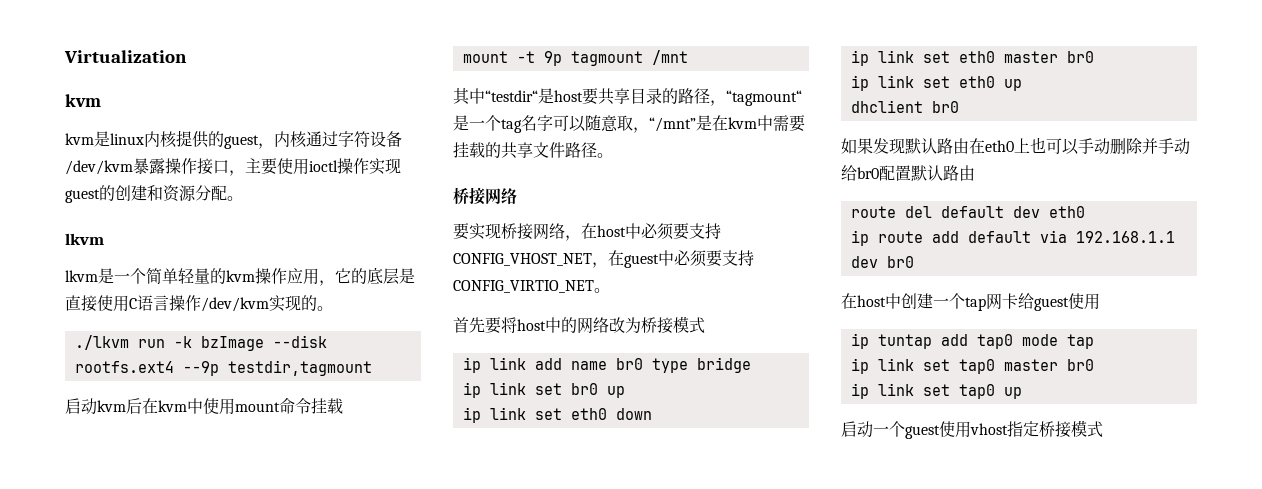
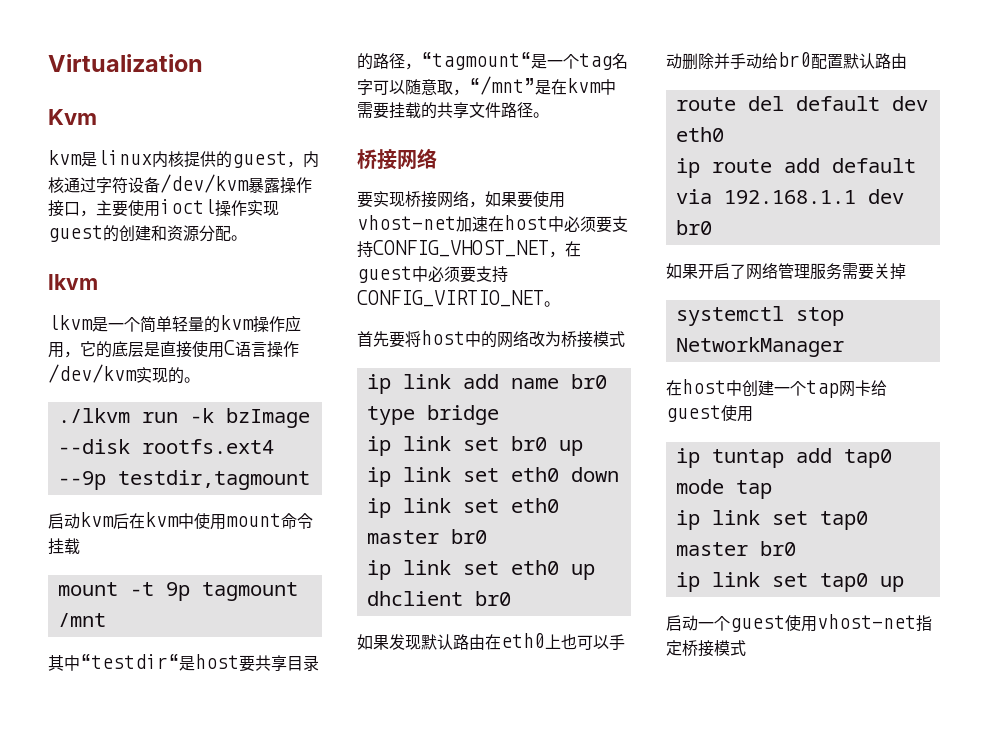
  Virtualization
- kvm
+ Kvm
- 要实现桥接网络，在host中必须要支持CONFIG_VHOST_NET，在guest中必须要支持CONFIG_VIRTIO_NET。
+ 要实现桥接网络，如果要使用vhost-net加速在host中必须要支持CONFIG_VHOST_NET，在guest中必须要支持CONFIG_VIRTIO_NET。
+ 如果开启了网络管理服务需要关掉
+ systemctl stop NetworkManager
- 启动一个guest使用vhost指定桥接模式
+ 启动一个guest使用vhost-net指定桥接模式

